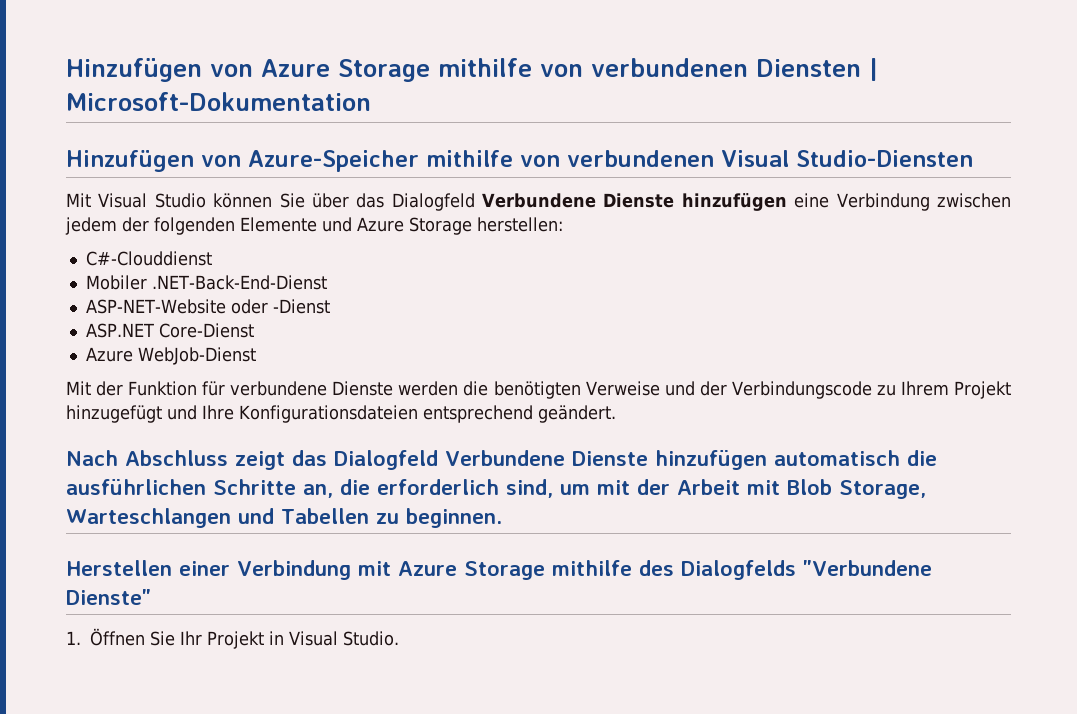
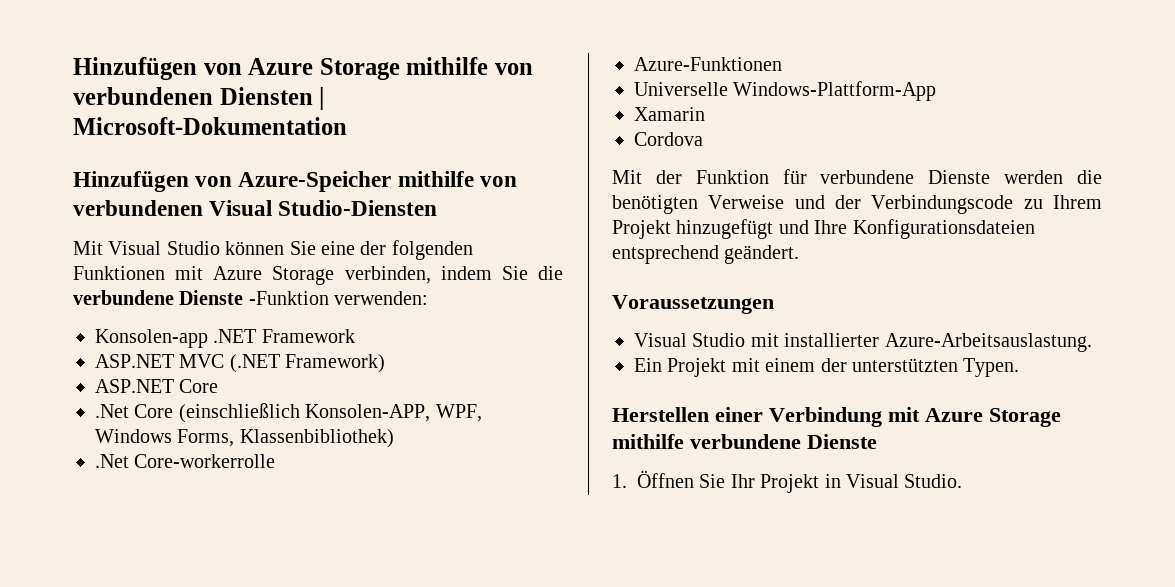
- Mit Visual Studio können Sie über das Dialogfeld Verbundene Dienste hinzufügen eine Verbindung zwischen jedem der folgenden Elemente und Azure Storage herstellen:
- C#-Clouddienst
- Mobiler .NET-Back-End-Dienst
- ASP-NET-Website oder -Dienst
- ASP.NET Core-Dienst
- Azure WebJob-Dienst
+ Mit Visual Studio können Sie eine der folgenden Funktionen mit Azure Storage verbinden, indem Sie die verbundene Dienste -Funktion verwenden:
+ Konsolen-app .NET Framework
+ ASP.NET MVC (.NET Framework)
+ ASP.NET Core
+ .Net Core (einschließlich Konsolen-APP, WPF, Windows Forms, Klassenbibliothek)
+ .Net Core-workerrolle
+ Azure-Funktionen
+ Universelle Windows-Plattform-App
+ Xamarin
+ Cordova
- Nach Abschluss zeigt das Dialogfeld Verbundene Dienste hinzufügen automatisch die ausführlichen Schritte an, die erforderlich sind, um mit der Arbeit mit Blob Storage, Warteschlangen und Tabellen zu beginnen.
+ Voraussetzungen
+ Visual Studio mit installierter Azure-Arbeitsauslastung.
+ Ein Projekt mit einem der unterstützten Typen.
- Herstellen einer Verbindung mit Azure Storage mithilfe des Dialogfelds "Verbundene Dienste"
+ Herstellen einer Verbindung mit Azure Storage mithilfe verbundene Dienste

